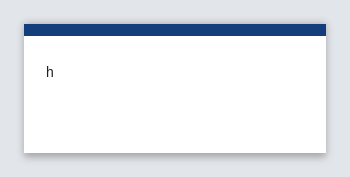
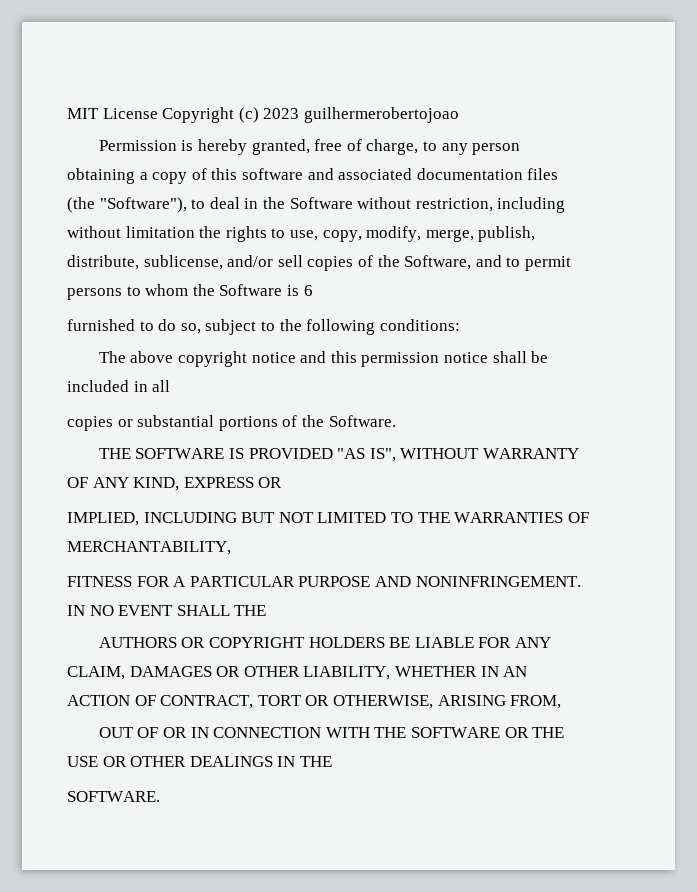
- h
+ MIT License Copyright (c) 2023 guilhermerobertojoao
+ Permission is hereby granted, free of charge, to any person obtaining a copy of this software and associated documentation files (the "Software"), to deal in the Software without restriction, including without limitation the rights to use, copy, modify, merge, publish, distribute, sublicense, and/or sell copies of the Software, and to permit persons to whom the Software is 6
+ furnished to do so, subject to the following conditions:
+ The above copyright notice and this permission notice shall be included in all
+ copies or substantial portions of the Software.
+ THE SOFTWARE IS PROVIDED "AS IS", WITHOUT WARRANTY OF ANY KIND, EXPRESS OR
+ IMPLIED, INCLUDING BUT NOT LIMITED TO THE WARRANTIES OF MERCHANTABILITY,
+ FITNESS FOR A PARTICULAR PURPOSE AND NONINFRINGEMENT. IN NO EVENT SHALL THE
+ AUTHORS OR COPYRIGHT HOLDERS BE LIABLE FOR ANY CLAIM, DAMAGES OR OTHER LIABILITY, WHETHER IN AN ACTION OF CONTRACT, TORT OR OTHERWISE, ARISING FROM,
+ OUT OF OR IN CONNECTION WITH THE SOFTWARE OR THE USE OR OTHER DEALINGS IN THE
+ SOFTWARE.

